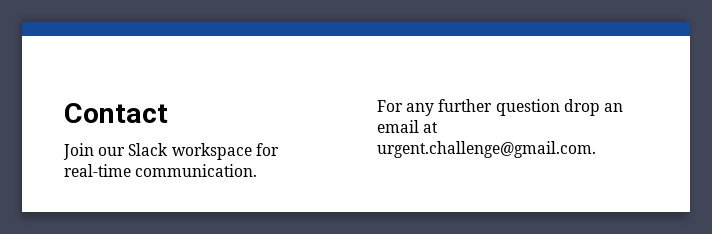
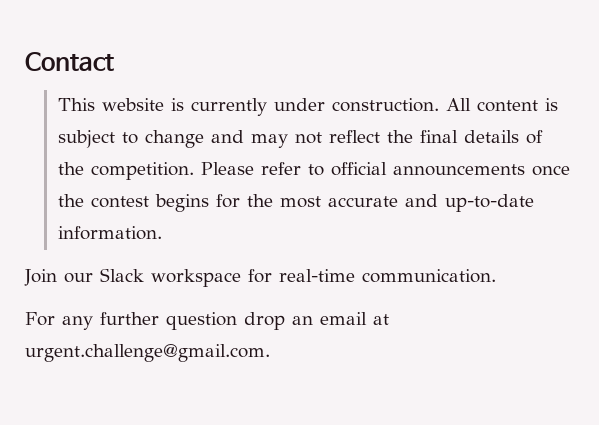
+ This website is currently under construction. All content is subject to change and may not reflect the final details of the competition. Please refer to official announcements once the contest begins for the most accurate and up-to-date information.

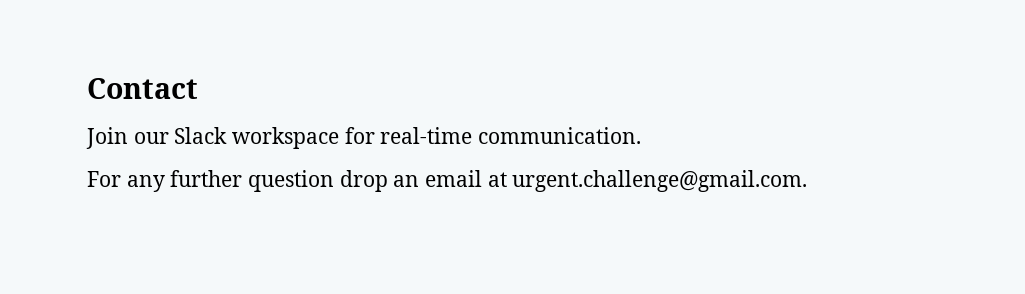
- This website is currently under construction. All content is subject to change and may not reflect the final details of the competition. Please refer to official announcements once the contest begins for the most accurate and up-to-date information.

